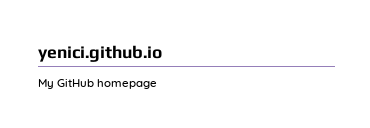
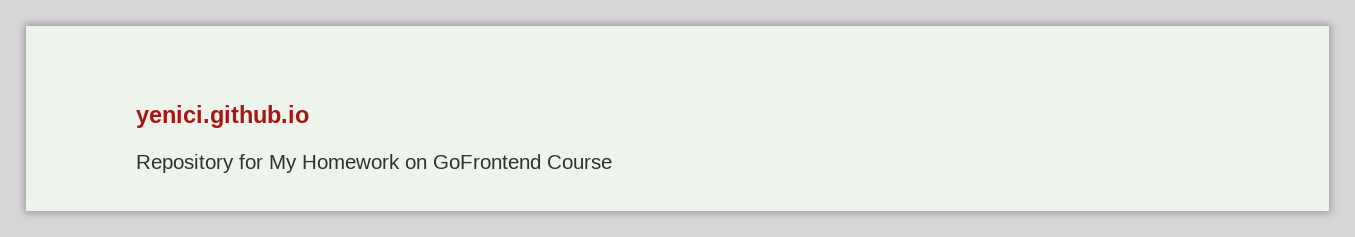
- My GitHub homepage
+ Repository for My Homework on GoFrontend Course

